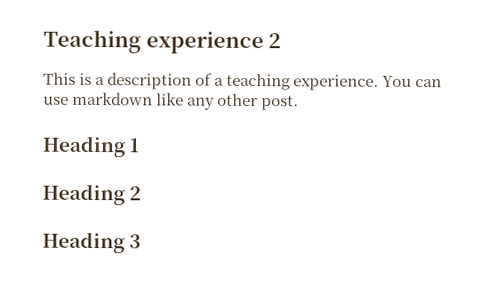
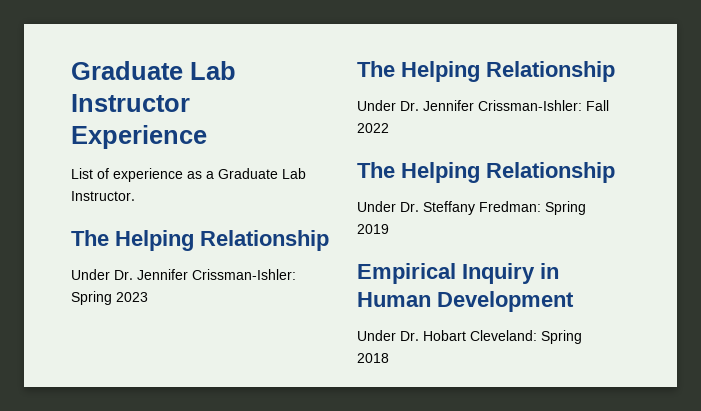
- Teaching experience 2
- This is a description of a teaching experience. You can use markdown like any other post.
- Heading 1
- Heading 2
- Heading 3
+ Graduate Lab Instructor Experience
+ List of experience as a Graduate Lab Instructor.
+ The Helping Relationship
+ Under Dr. Jennifer Crissman-Ishler: Spring 2023
+ The Helping Relationship
+ Under Dr. Jennifer Crissman-Ishler: Fall 2022
+ The Helping Relationship
+ Under Dr. Steffany Fredman: Spring 2019
+ Empirical Inquiry in Human Development
+ Under Dr. Hobart Cleveland: Spring 2018

